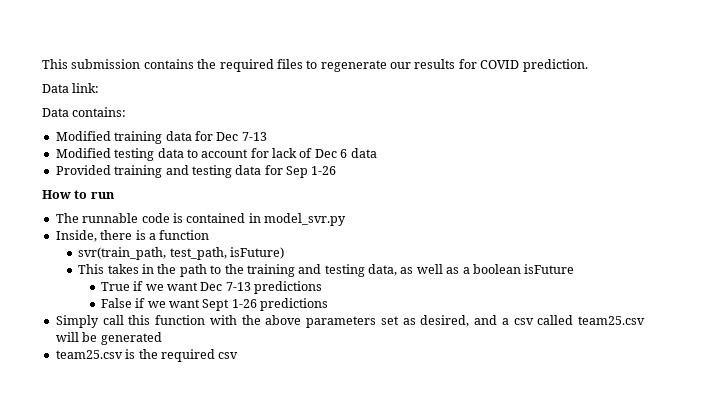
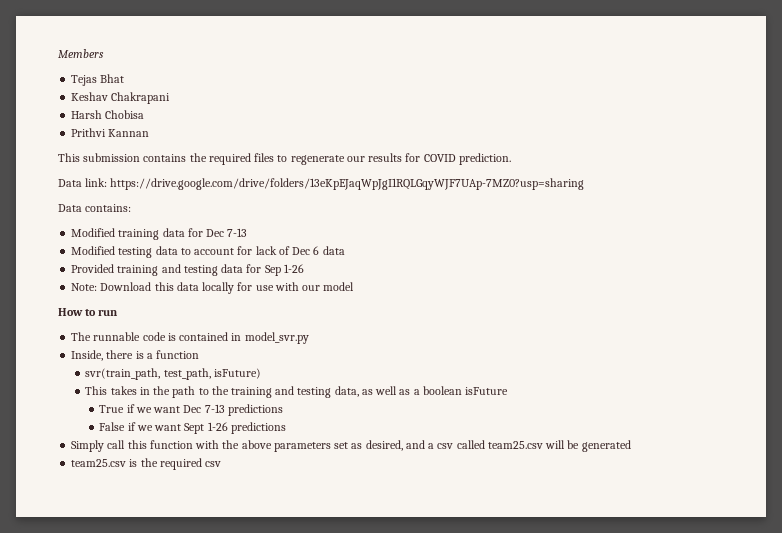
+ Members
+ Tejas Bhat
+ Keshav Chakrapani
+ Harsh Chobisa
+ Prithvi Kannan
- Data link:
+ Data link: https://drive.google.com/drive/folders/13eKpEJaqWpJgI1RQLGqyWJF7UAp-7MZ0?usp=sharing
+ Note: Download this data locally for use with our model

